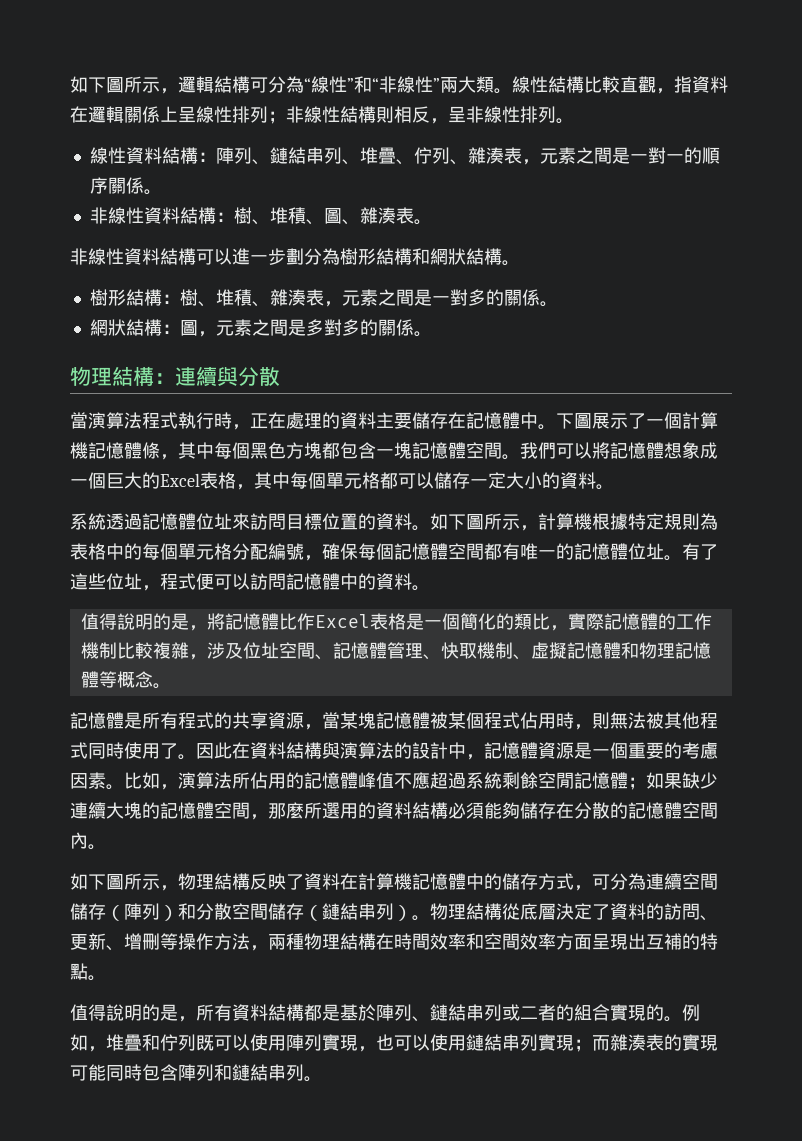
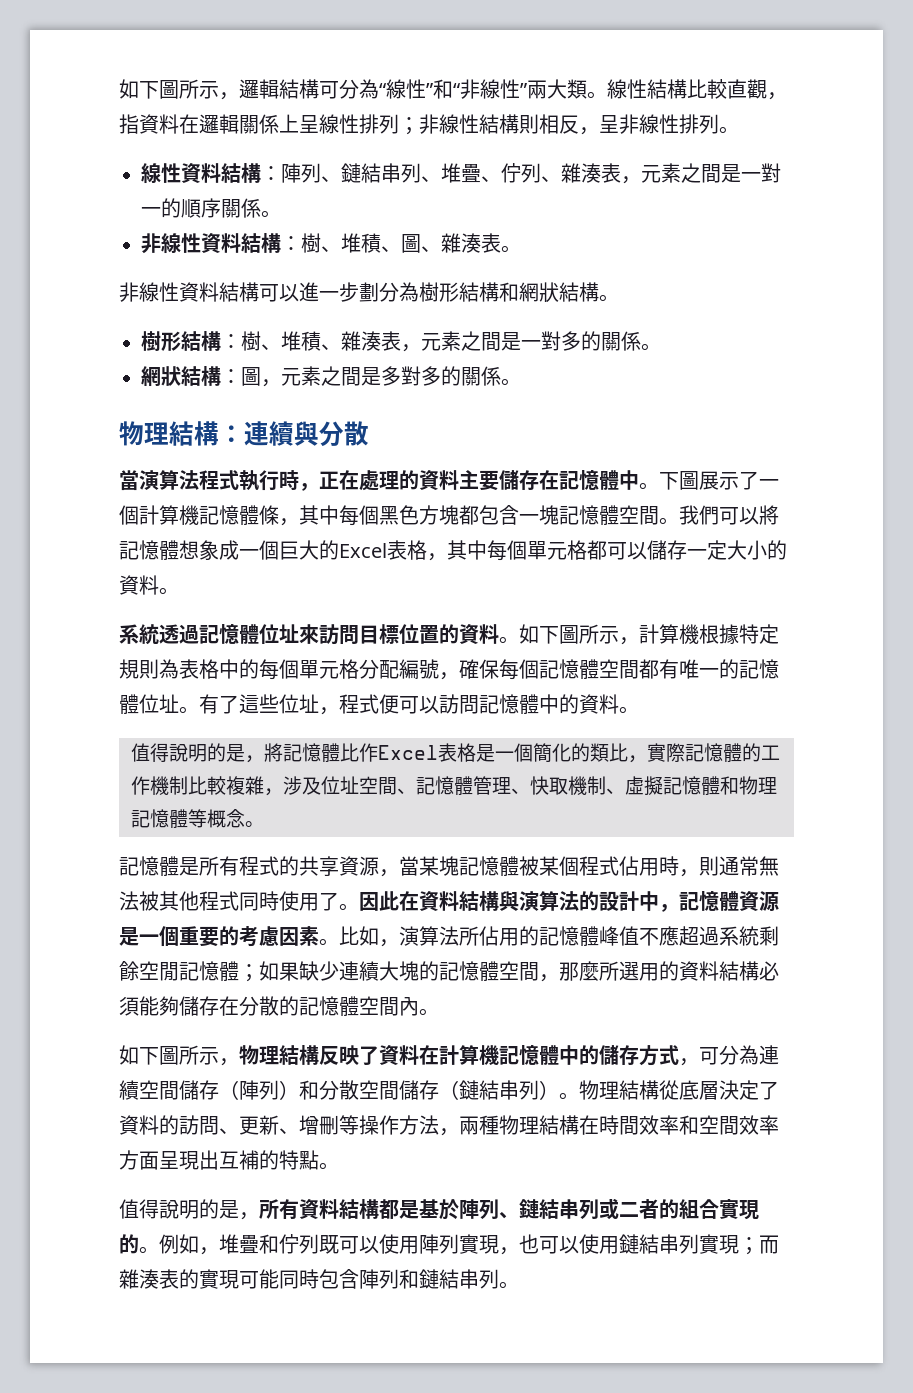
- 記憶體是所有程式的共享資源，當某塊記憶體被某個程式佔用時，則無法被其他程式同時使用了。
+ 記憶體是所有程式的共享資源，當某塊記憶體被某個程式佔用時，則通常無法被其他程式同時使用了。

